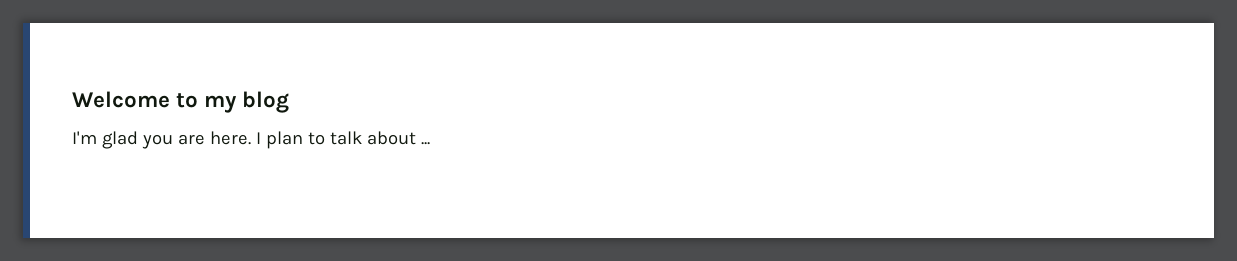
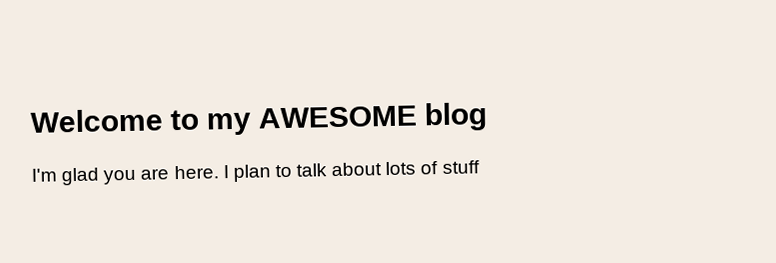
- Welcome to my blog
+ Welcome to my AWESOME blog
- I plan to talk about ...
+ I plan to talk about lots of stuff

